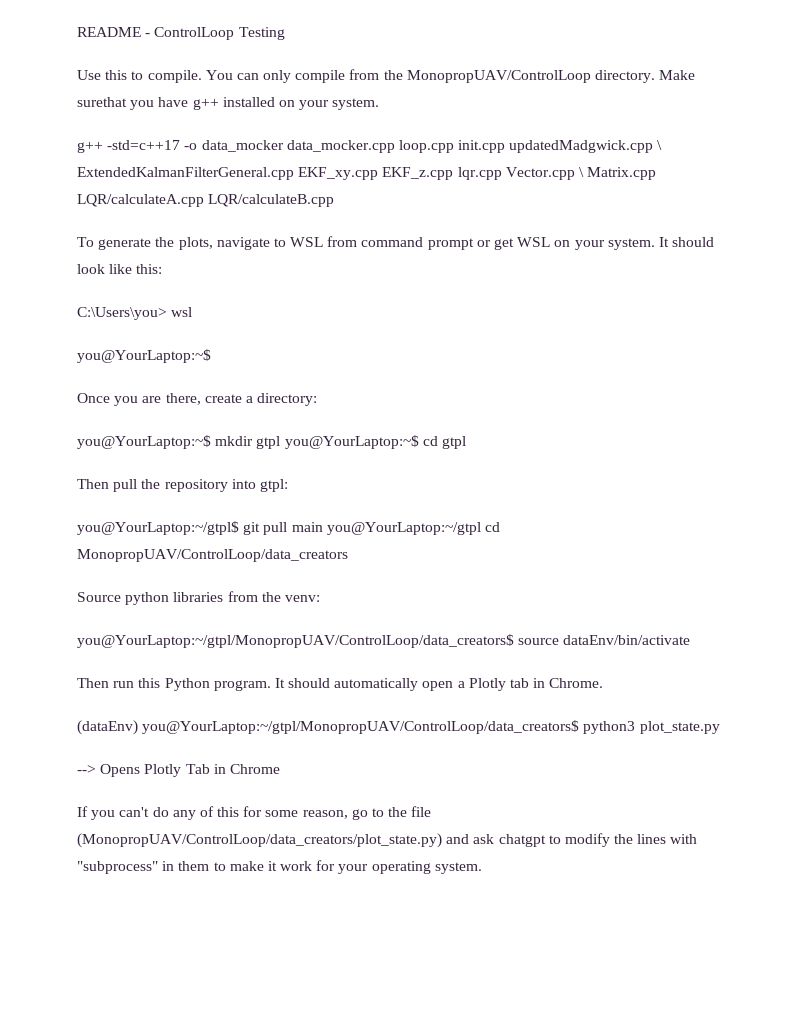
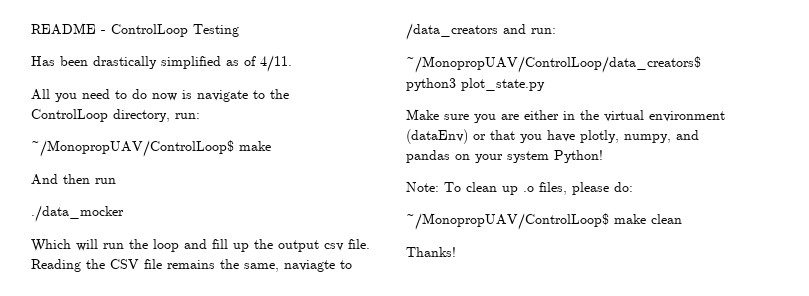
- Use this to compile. You can only compile from the MonopropUAV/ControlLoop directory. Make surethat you have g++ installed on your system.
- g++ -std=c++17 -o data_mocker data_mocker.cpp loop.cpp init.cpp updatedMadgwick.cpp \ ExtendedKalmanFilterGeneral.cpp EKF_xy.cpp EKF_z.cpp lqr.cpp Vector.cpp \ Matrix.cpp LQR/calculateA.cpp LQR/calculateB.cpp
- To generate the plots, navigate to WSL from command prompt or get WSL on your system. It should look like this:
- C:\Users\you> wsl
- you@YourLaptop:~$
- Once you are there, create a directory:
- you@YourLaptop:~$ mkdir gtpl you@YourLaptop:~$ cd gtpl
- Then pull the repository into gtpl:
- you@YourLaptop:~/gtpl$ git pull main you@YourLaptop:~/gtpl cd MonopropUAV/ControlLoop/data_creators
- Source python libraries from the venv:
- you@YourLaptop:~/gtpl/MonopropUAV/ControlLoop/data_creators$ source dataEnv/bin/activate
- Then run this Python program. It should automatically open a Plotly tab in Chrome.
- (dataEnv) you@YourLaptop:~/gtpl/MonopropUAV/ControlLoop/data_creators$ python3 plot_state.py
- --> Opens Plotly Tab in Chrome
- If you can't do any of this for some reason, go to the file (MonopropUAV/ControlLoop/data_creators/plot_state.py) and ask chatgpt to modify the lines with "subprocess" in them to make it work for your operating system.
+ Has been drastically simplified as of 4/11.
+ All you need to do now is navigate to the ControlLoop directory, run:
+ ~/MonopropUAV/ControlLoop$ make
+ And then run
+ ./data_mocker
+ Which will run the loop and fill up the output csv file. Reading the CSV file remains the same, naviagte to /data_creators and run:
+ ~/MonopropUAV/ControlLoop/data_creators$ python3 plot_state.py
+ Make sure you are either in the virtual environment (dataEnv) or that you have plotly, numpy, and pandas on your system Python!
+ Note: To clean up .o files, please do:
+ ~/MonopropUAV/ControlLoop$ make clean
+ Thanks!

